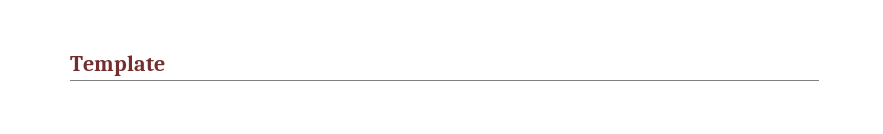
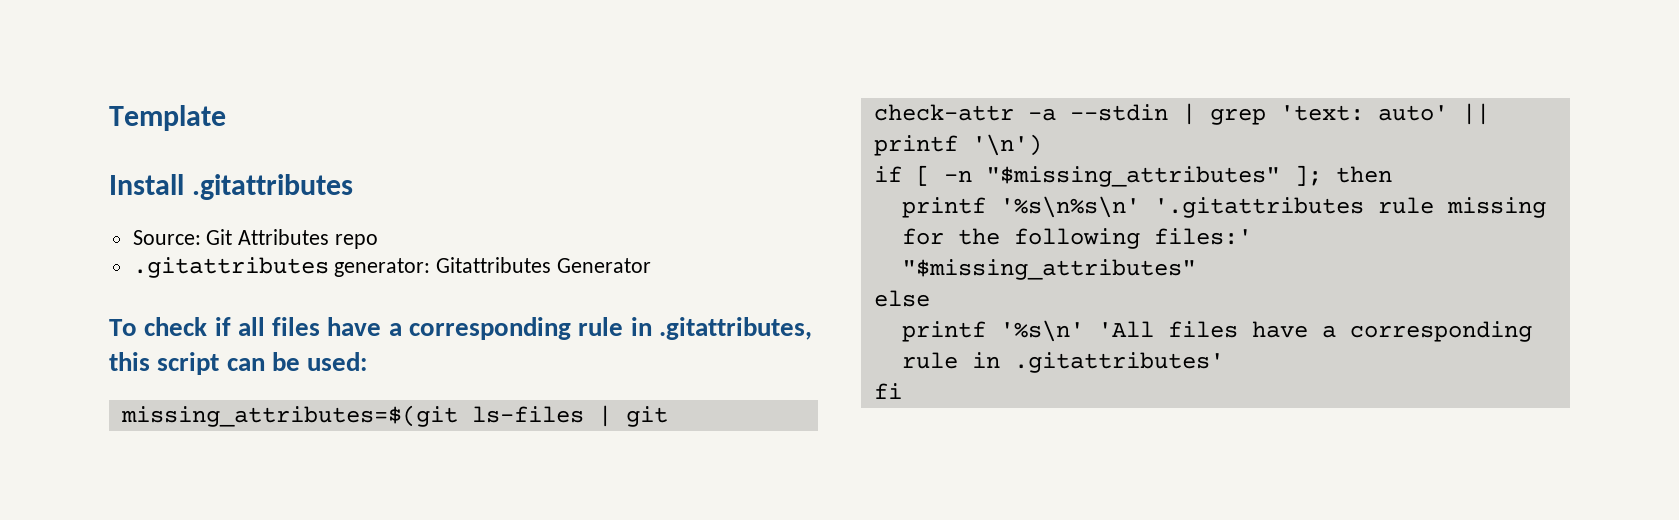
+ Install .gitattributes
+ Source: Git Attributes repo
+ .gitattributes generator: Gitattributes Generator
+ To check if all files have a corresponding rule in .gitattributes, this script can be used:
+ missing_attributes=$(git ls-files | git check-attr -a --stdin | grep 'text: auto' || printf '\n')
+ if [ -n "$missing_attributes" ]; then
+ printf '%s\n%s\n' '.gitattributes rule missing for the following files:' "$missing_attributes"
+ else
+ printf '%s\n' 'All files have a corresponding rule in .gitattributes'
+ fi

